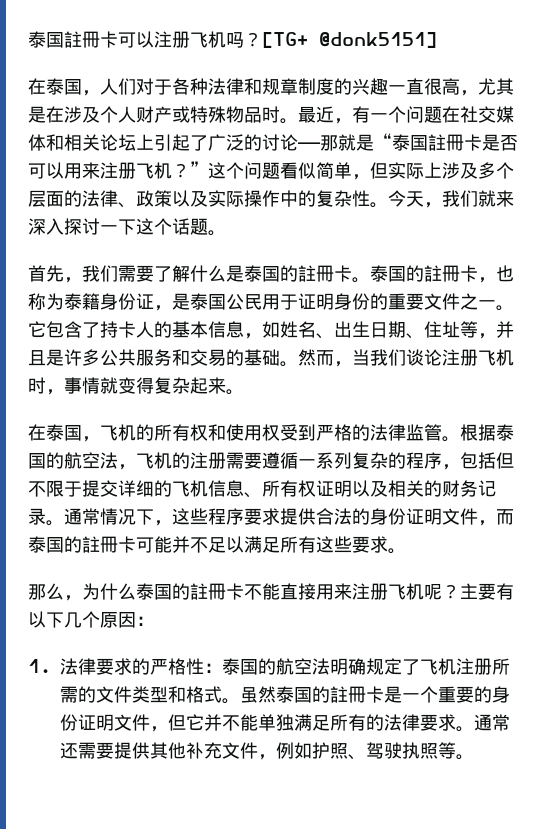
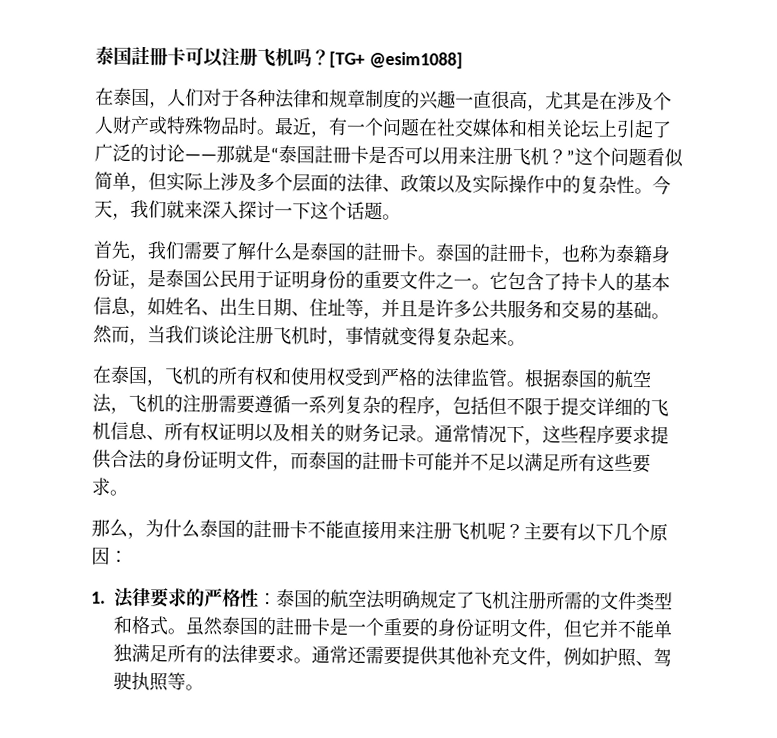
- [TG+ @donk5151]
+ [TG+ @esim1088]

